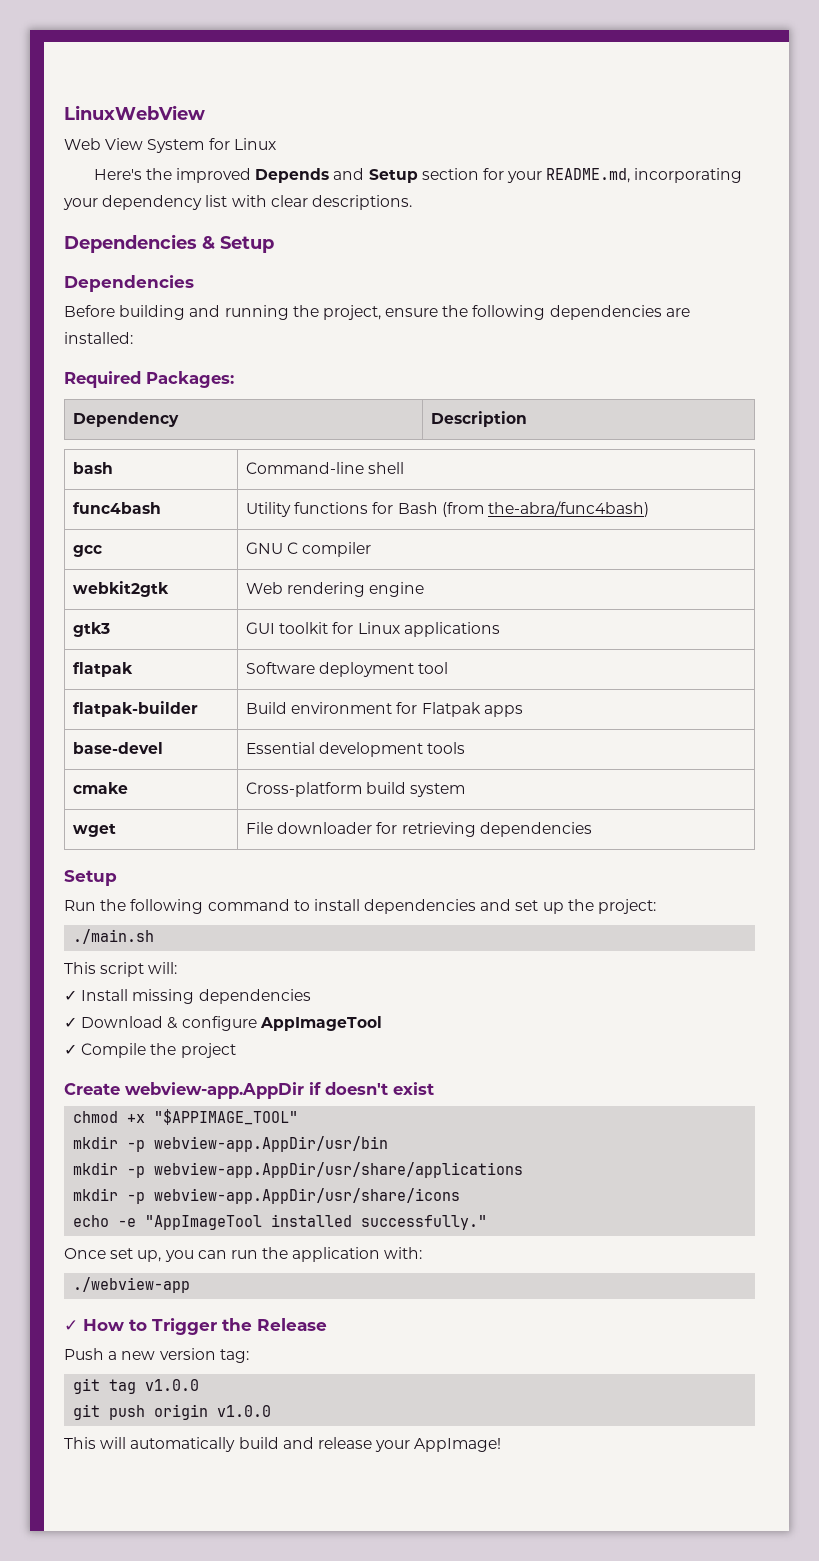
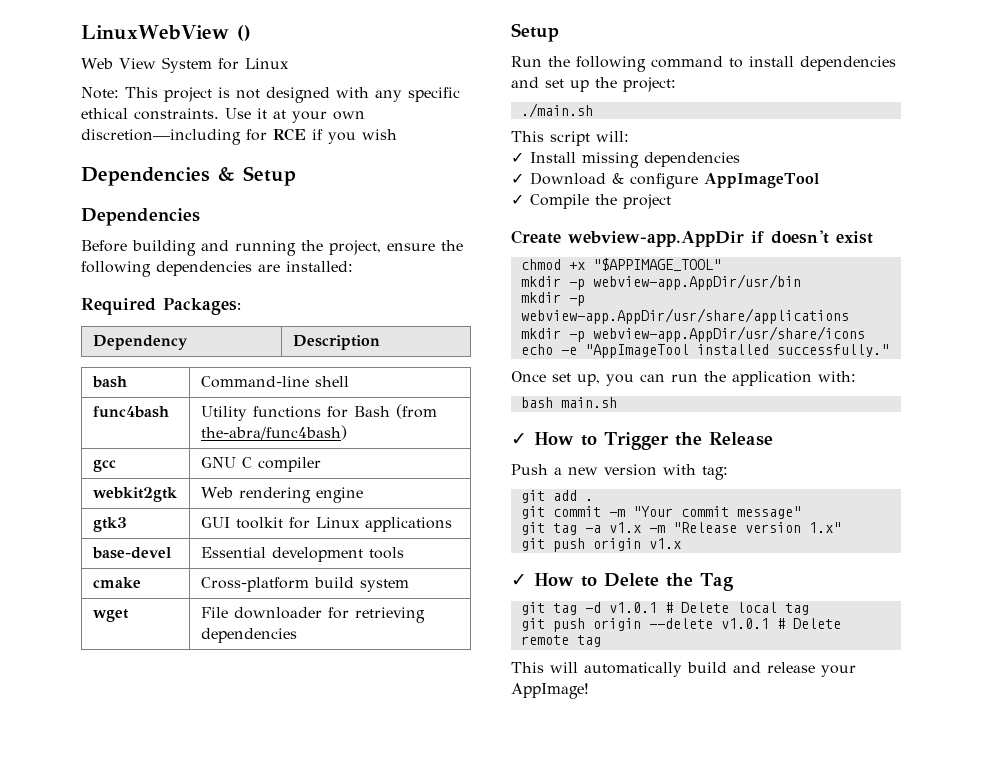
- LinuxWebView
+ LinuxWebView ()
- Here's the improved Depends and Setup section for your README.md, incorporating your dependency list with clear descriptions.
+ Note: This project is not designed with any specific ethical constraints. Use it at your own discretion—including for RCE if you wish
- flatpak | Software deployment tool
- flatpak-builder | Build environment for Flatpak apps
- ./webview-app
+ bash main.sh
- Push a new version tag:
+ Push a new version with tag:
- git tag v1.0.0
- git push origin v1.0.0
+ git add .
+ git commit -m "Your commit message"
+ git tag -a v1.x -m "Release version 1.x"
+ git push origin v1.x
+ ✓ How to Delete the Tag
+ git tag -d v1.0.1 # Delete local tag
+ git push origin --delete v1.0.1 # Delete remote tag

